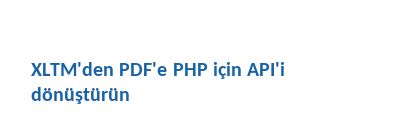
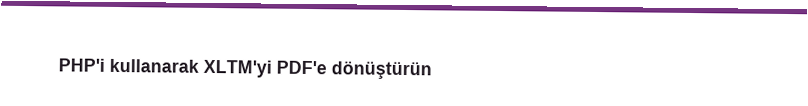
- XLTM'den PDF'e PHP için API'i dönüştürün
+ PHP'i kullanarak XLTM'yi PDF'e dönüştürün

